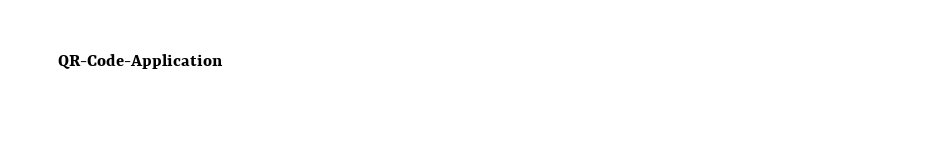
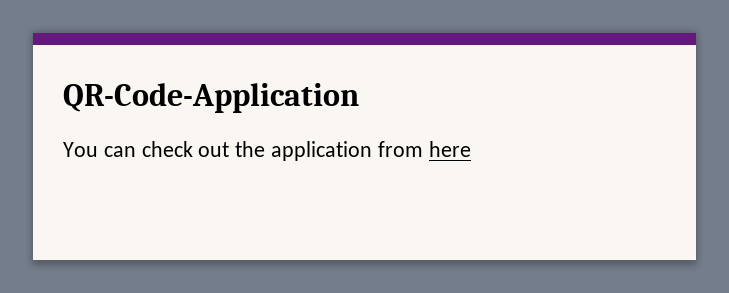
+ You can check out the application from here

